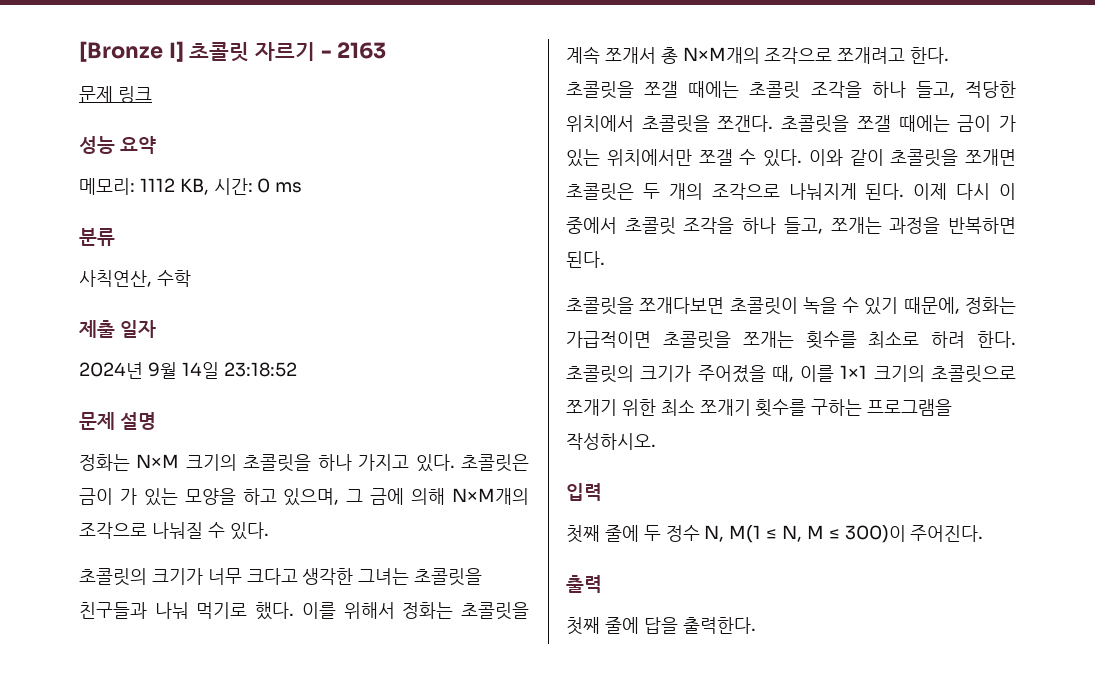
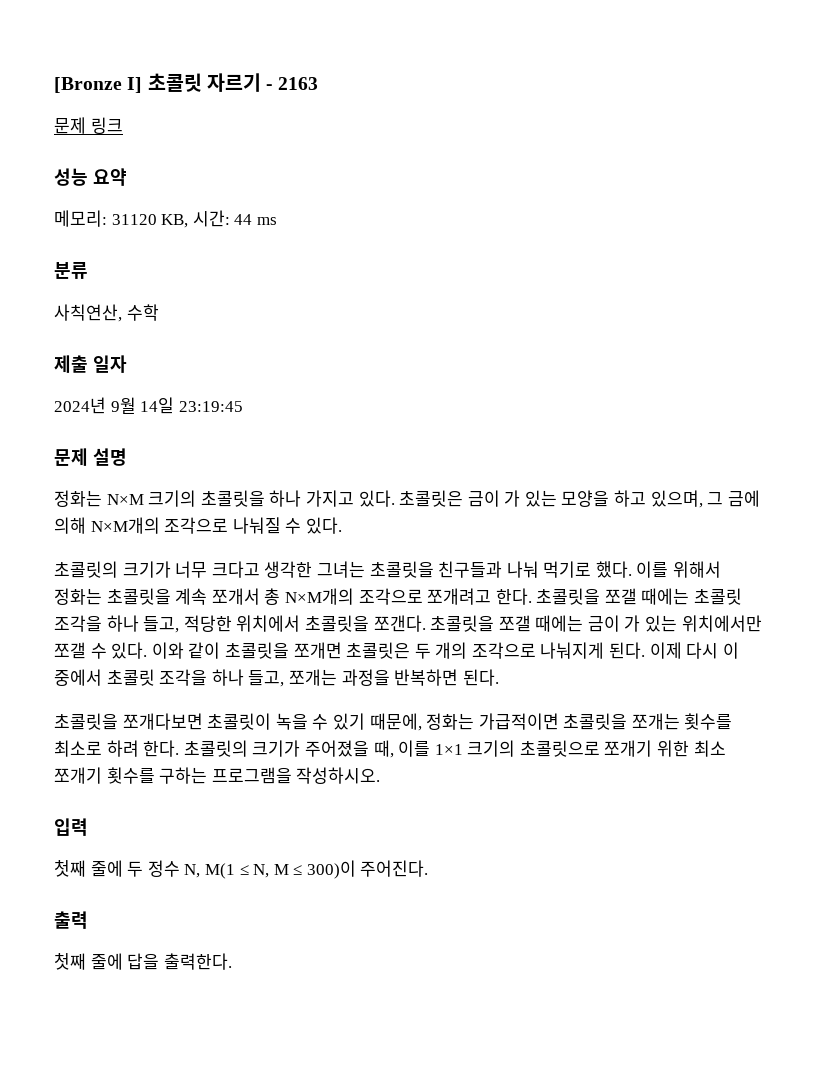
- 메모리: 1112 KB, 시간: 0 ms
+ 메모리: 31120 KB, 시간: 44 ms
- 2024년 9월 14일 23:18:52
+ 2024년 9월 14일 23:19:45

